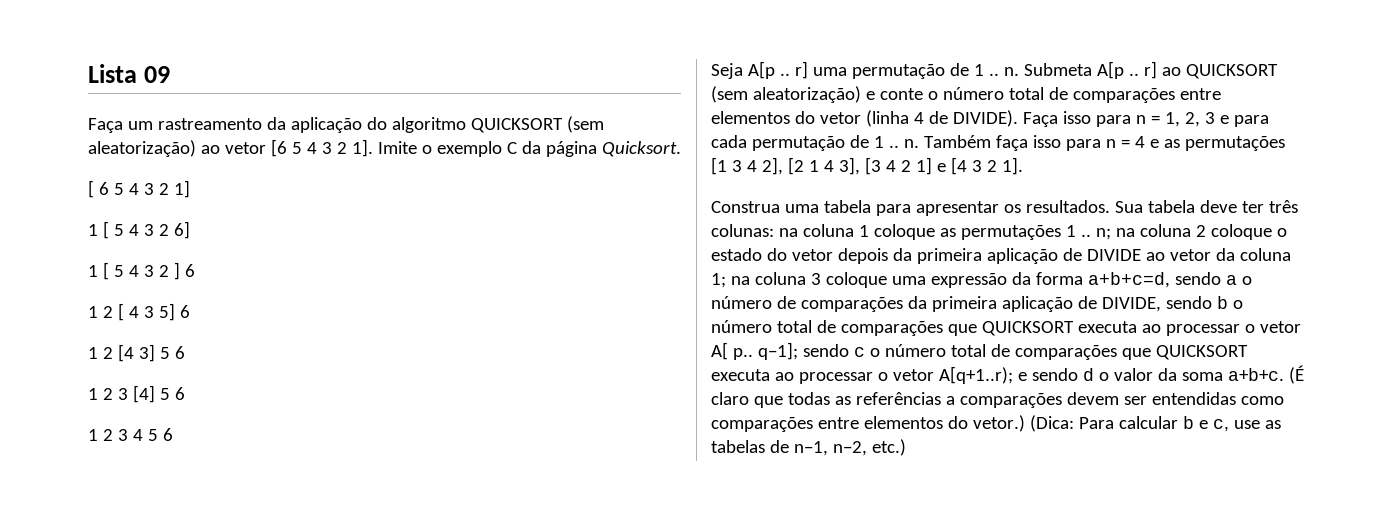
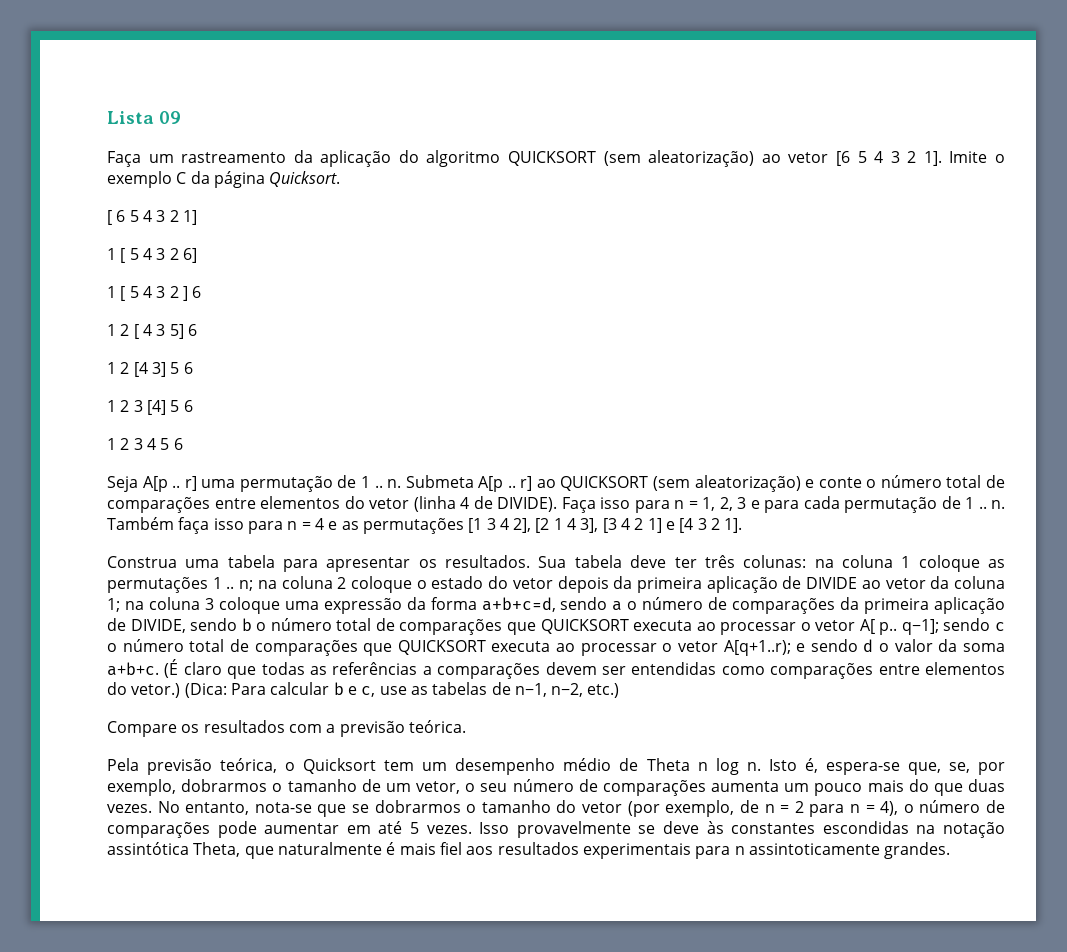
+ Compare os resultados com a previsão teórica.
+ Pela previsão teórica, o Quicksort tem um desempenho médio de Theta n log n. Isto é, espera-se que, se, por exemplo, dobrarmos o tamanho de um vetor, o seu número de comparações aumenta um pouco mais do que duas vezes. No entanto, nota-se que se dobrarmos o tamanho do vetor (por exemplo, de n = 2 para n = 4), o número de comparações pode aumentar em até 5 vezes. Isso provavelmente se deve às constantes escondidas na notação assintótica Theta, que naturalmente é mais fiel aos resultados experimentais para n assintoticamente grandes.

